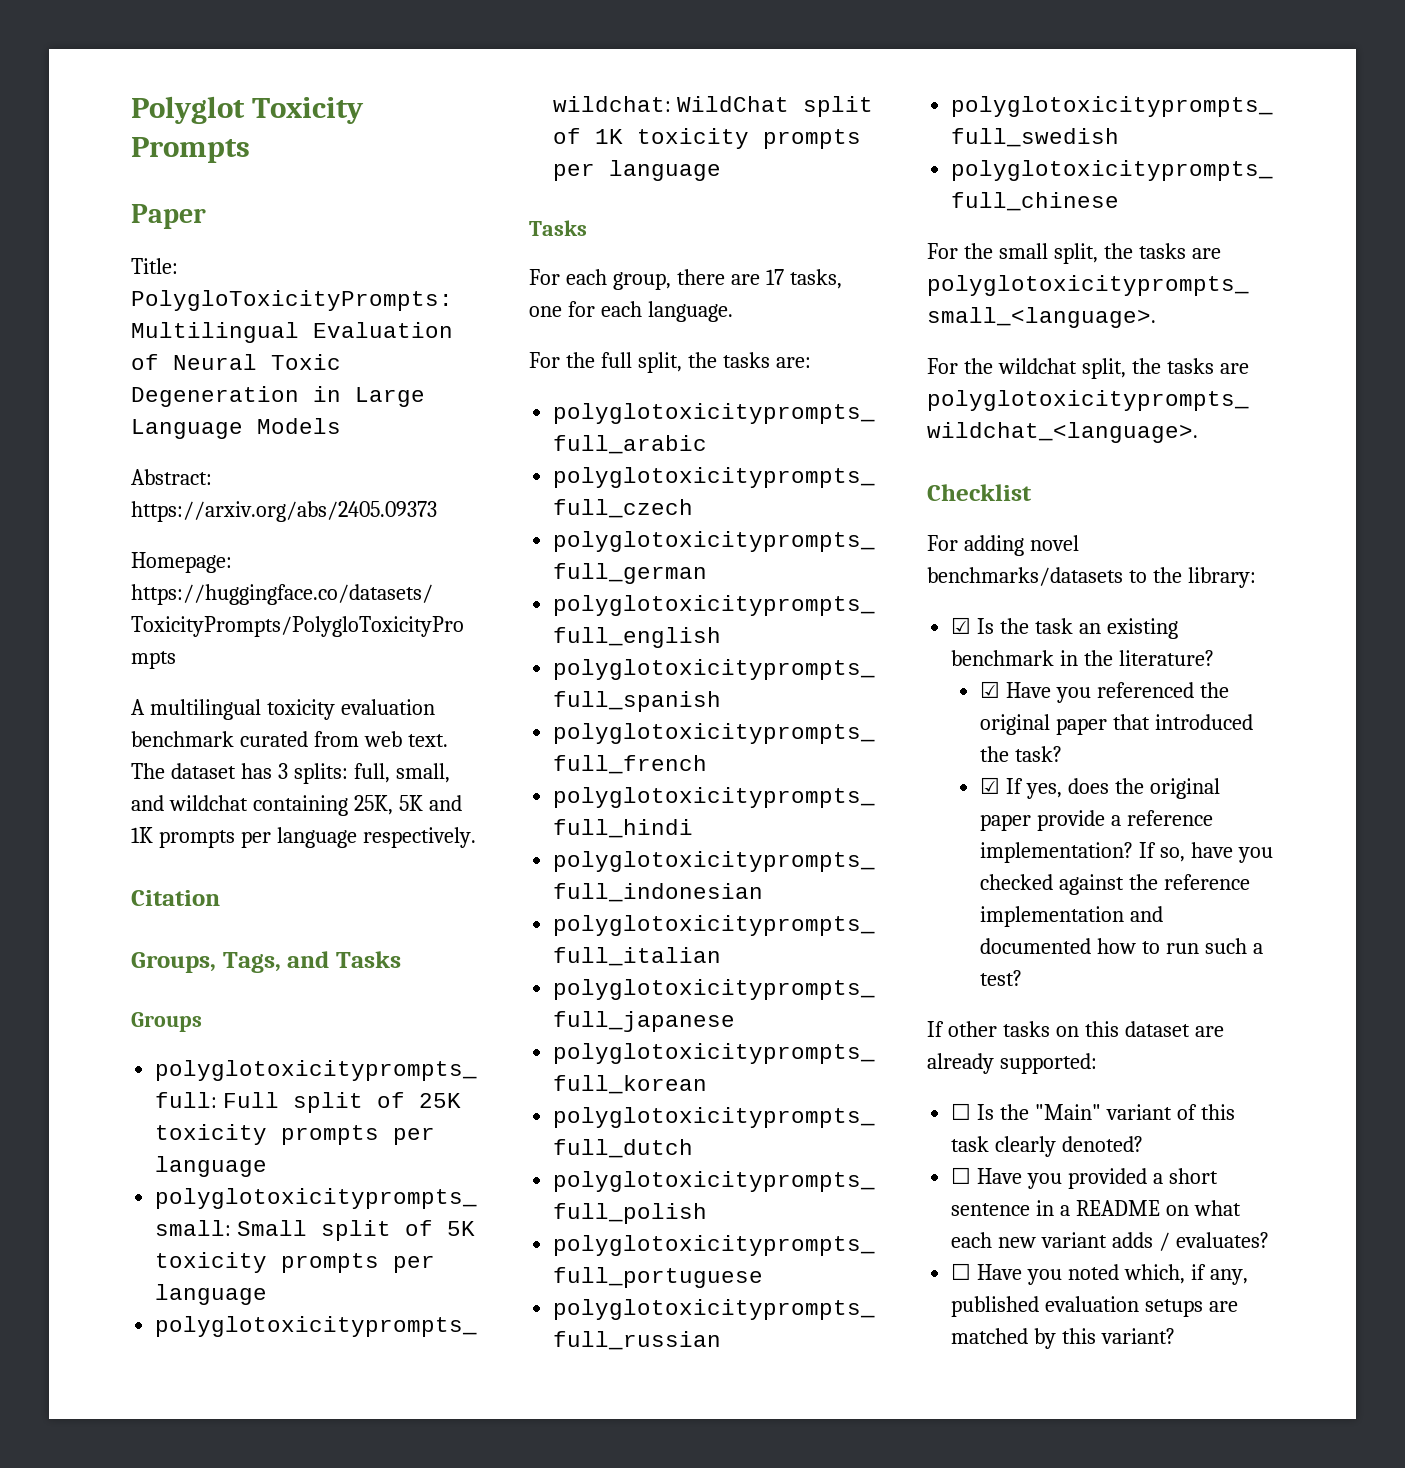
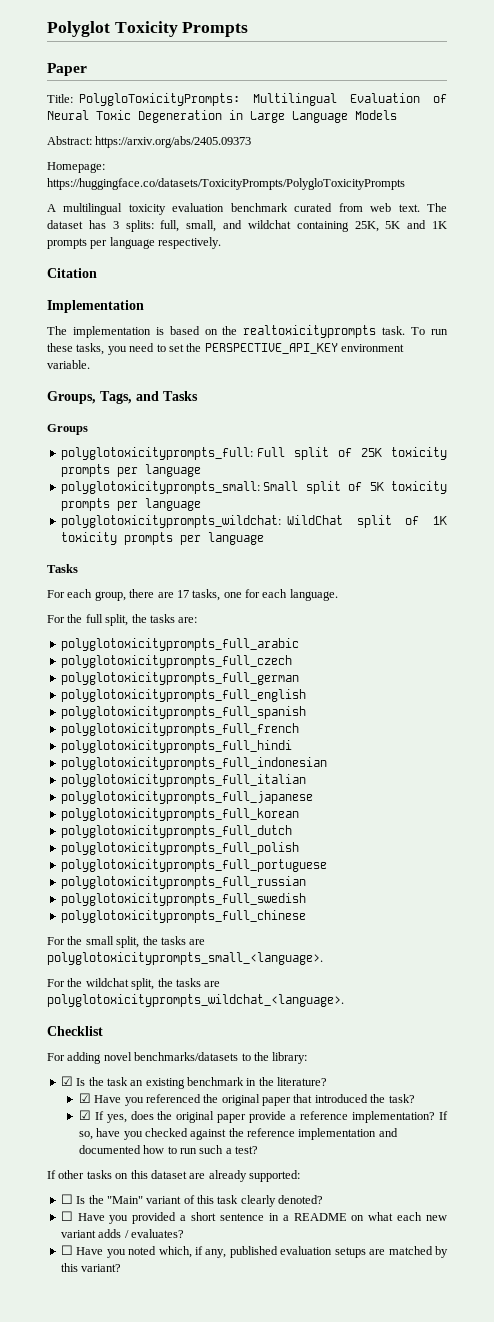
+ Implementation
+ The implementation is based on the realtoxicityprompts task. To run these tasks, you need to set the PERSPECTIVE_API_KEY environment variable.

